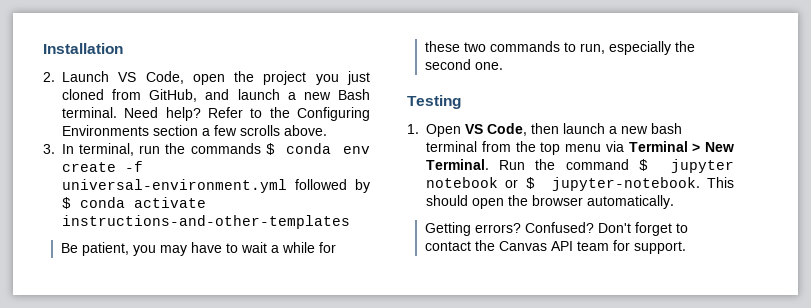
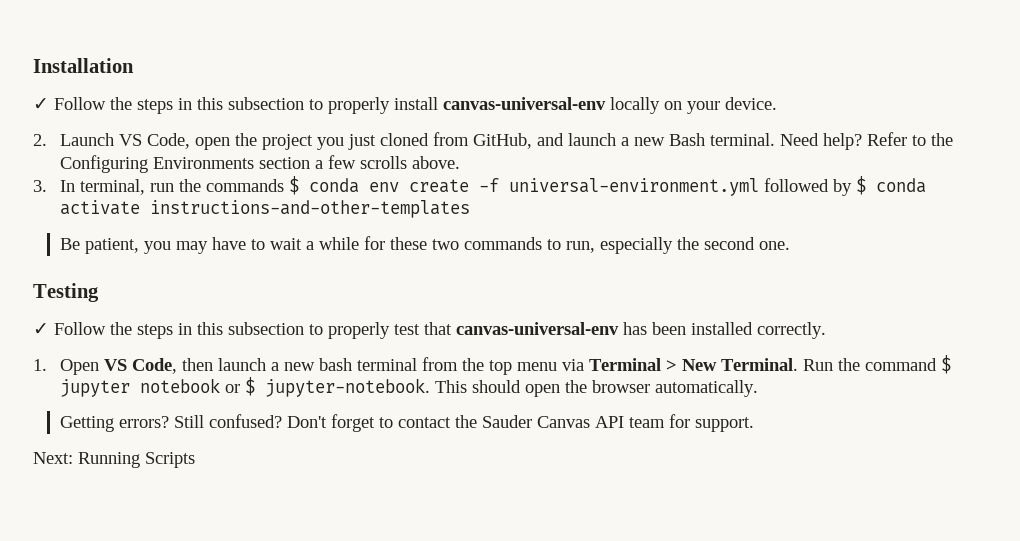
+ ✓ Follow the steps in this subsection to properly install canvas-universal-env locally on your device.
+ ✓ Follow the steps in this subsection to properly test that canvas-universal-env has been installed correctly.
- Confused?
+ Still confused?
- Don't forget to contact the Canvas API team for support.
+ Don't forget to contact the Sauder Canvas API team for support.
+ Next: Running Scripts

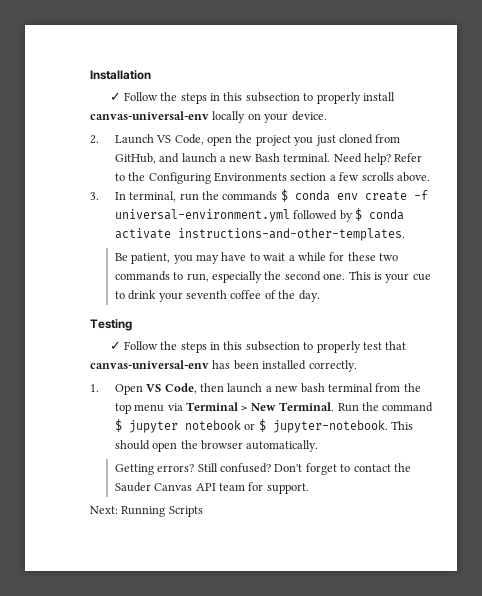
- 3. In terminal, run the commands $ conda env create -f universal-environment.yml followed by $ conda activate instructions-and-other-templates
+ 3. In terminal, run the commands $ conda env create -f universal-environment.yml followed by $ conda activate instructions-and-other-templates.
+ This is your cue to drink your seventh coffee of the day.

